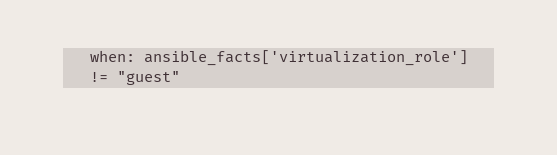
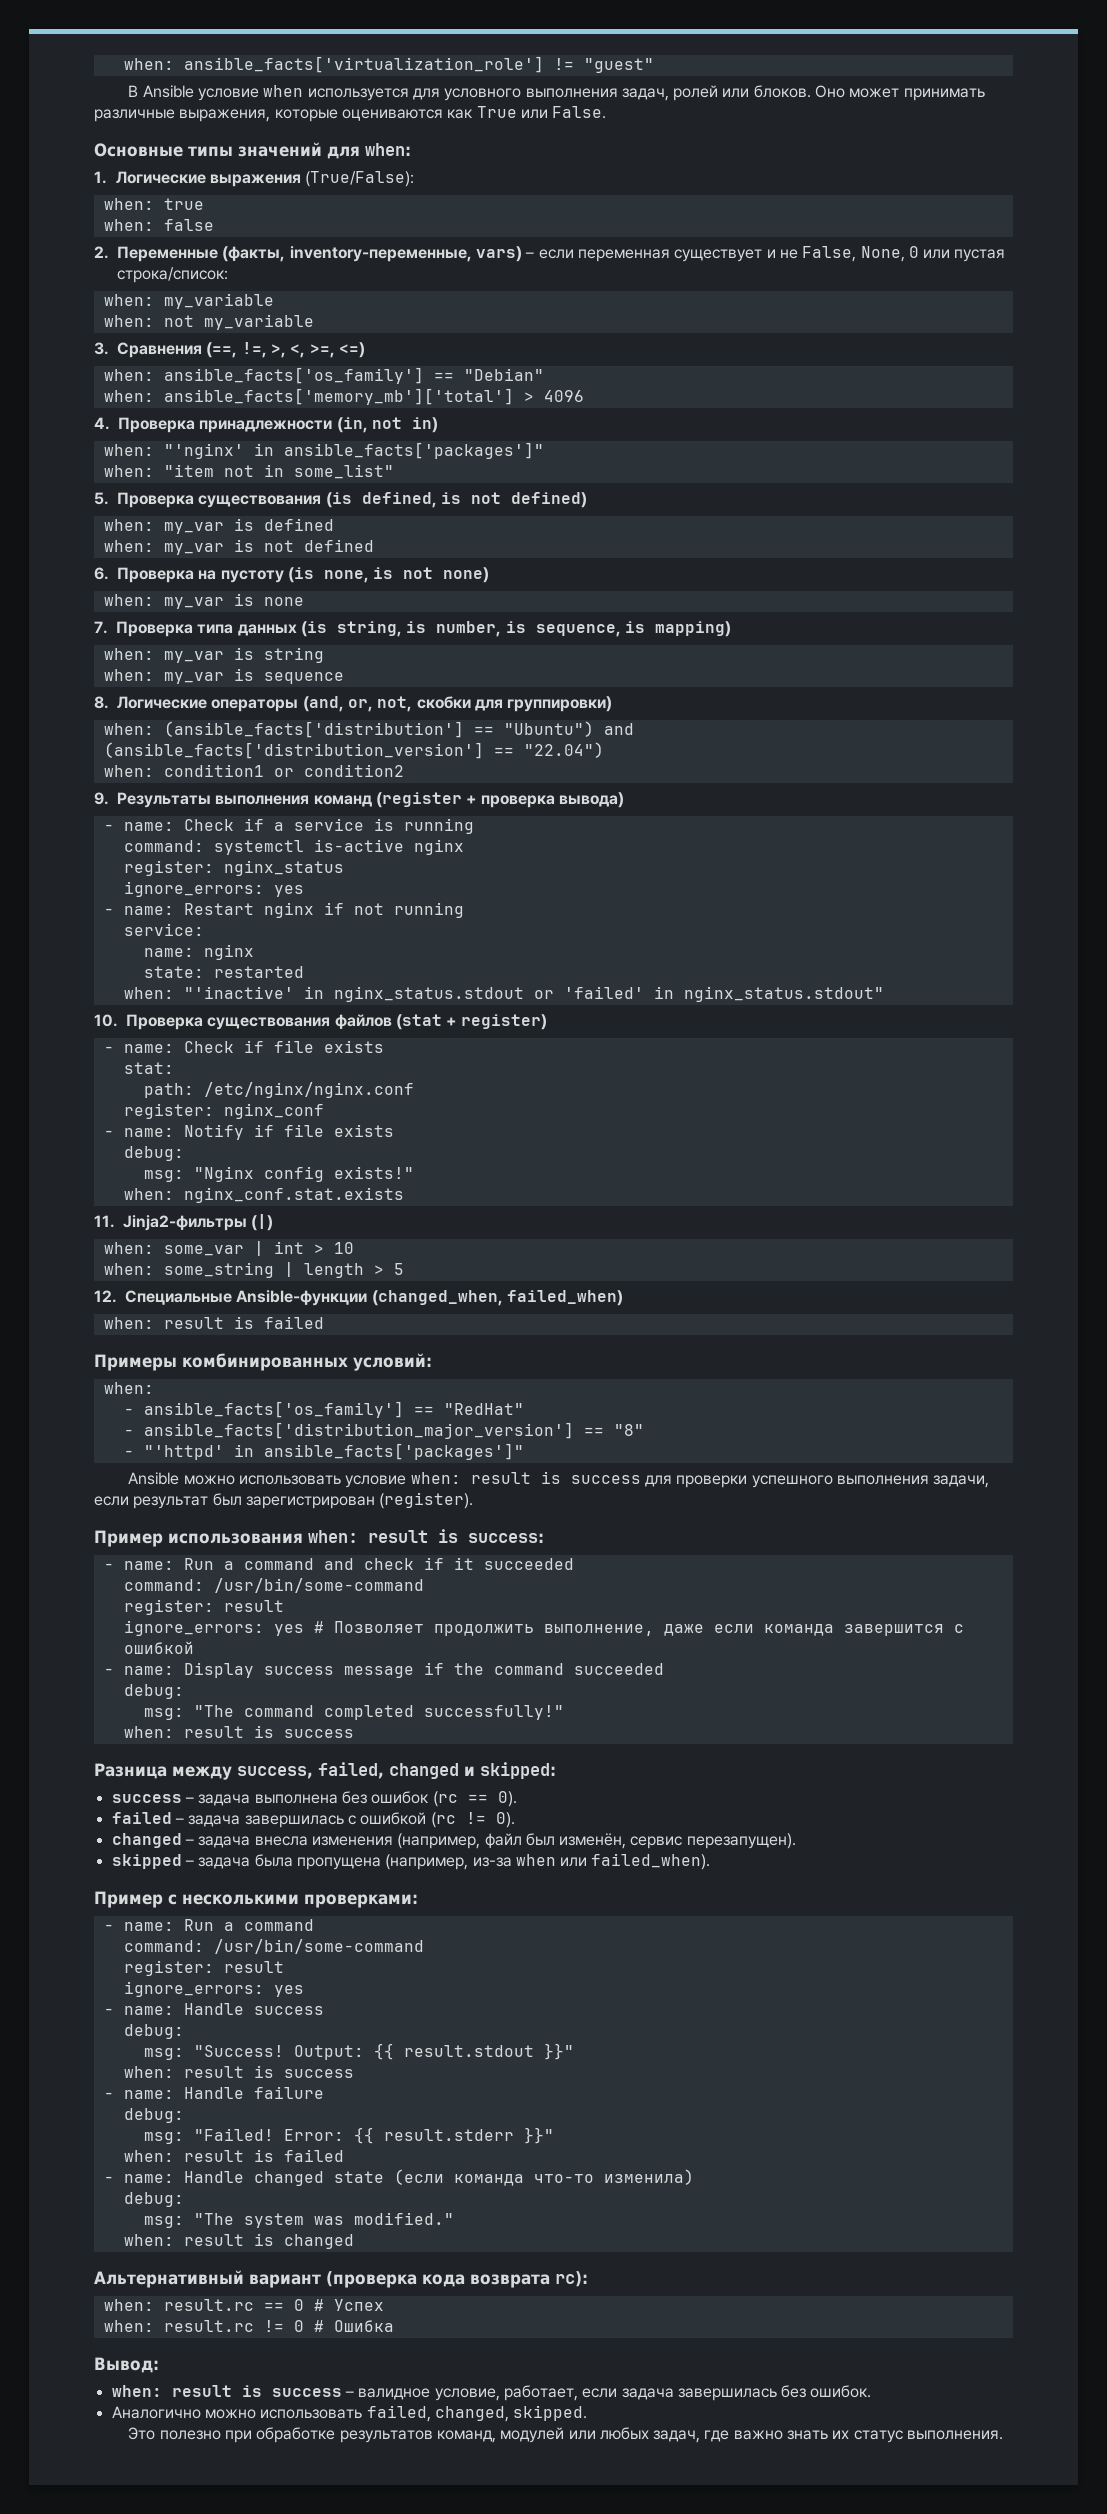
+ В Ansible условие when используется для условного выполнения задач, ролей или блоков. Оно может принимать различные выражения, которые оцениваются как True или False.
+ Основные типы значений для when:
+ 1. Логические выражения (True/False):
+ when: true
+ when: false
+ 2. Переменные (факты, inventory-переменные, vars) – если переменная существует и не False, None, 0 или пустая строка/список:
+ when: my_variable
+ when: not my_variable
+ 3. Сравнения (==, !=, >, <, >=, <=)
+ when: ansible_facts['os_family'] == "Debian"
+ when: ansible_facts['memory_mb']['total'] > 4096
+ 4. Проверка принадлежности (in, not in)
+ when: "'nginx' in ansible_facts['packages']"
+ when: "item not in some_list"
+ 5. Проверка существования (is defined, is not defined)
+ when: my_var is defined
+ when: my_var is not defined
+ 6. Проверка на пустоту (is none, is not none)
+ when: my_var is none
+ 7. Проверка типа данных (is string, is number, is sequence, is mapping)
+ when: my_var is string
+ when: my_var is sequence
+ 8. Логические операторы (and, or, not, скобки для группировки)
+ when: (ansible_facts['distribution'] == "Ubuntu") and (ansible_facts['distribution_version'] == "22.04")
+ when: condition1 or condition2
+ 9. Результаты выполнения команд (register + проверка вывода)
+ - name: Check if a service is running
+ command: systemctl is-active nginx
+ register: nginx_status
+ ignore_errors: yes
+ - name: Restart nginx if not running
+ service:
+ name: nginx
+ state: restarted
+ when: "'inactive' in nginx_status.stdout or 'failed' in nginx_status.stdout"
+ 10. Проверка существования файлов (stat + register)
+ - name: Check if file exists
+ stat:
+ path: /etc/nginx/nginx.conf
+ register: nginx_conf
+ - name: Notify if file exists
+ debug:
+ msg: "Nginx config exists!"
+ when: nginx_conf.stat.exists
+ 11. Jinja2-фильтры (|)
+ when: some_var | int > 10
+ when: some_string | length > 5
+ 12. Специальные Ansible-функции (changed_when, failed_when)
+ when: result is failed
+ Примеры комбинированных условий:
+ when:
+ - ansible_facts['os_family'] == "RedHat"
+ - ansible_facts['distribution_major_version'] == "8"
+ - "'httpd' in ansible_facts['packages']"
+ Ansible можно использовать условие when: result is success для проверки успешного выполнения задачи, если результат был зарегистрирован (register).
+ Пример использования when: result is success:
+ - name: Run a command and check if it succeeded
+ command: /usr/bin/some-command
+ register: result
+ ignore_errors: yes # Позволяет продолжить выполнение, даже если команда завершится с ошибкой
+ - name: Display success message if the command succeeded
+ debug:
+ msg: "The command completed successfully!"
+ when: result is success
+ Разница между success, failed, changed и skipped:
+ success – задача выполнена без ошибок (rc == 0).
+ failed – задача завершилась с ошибкой (rc != 0).
+ changed – задача внесла изменения (например, файл был изменён, сервис перезапущен).
+ skipped – задача была пропущена (например, из-за when или failed_when).
+ Пример с несколькими проверками:
+ - name: Run a command
+ command: /usr/bin/some-command
+ register: result
+ ignore_errors: yes
+ - name: Handle success
+ debug:
+ msg: "Success! Output: {{ result.stdout }}"
+ when: result is success
+ - name: Handle failure
+ debug:
+ msg: "Failed! Error: {{ result.stderr }}"
+ when: result is failed
+ - name: Handle changed state (если команда что-то изменила)
+ debug:
+ msg: "The system was modified."
+ when: result is changed
+ Альтернативный вариант (проверка кода возврата rc):
+ when: result.rc == 0 # Успех
+ when: result.rc != 0 # Ошибка
+ Вывод:
+ when: result is success – валидное условие, работает, если задача завершилась без ошибок.
+ Аналогично можно использовать failed, changed, skipped.
+ Это полезно при обработке результатов команд, модулей или любых задач, где важно знать их статус выполнения.

